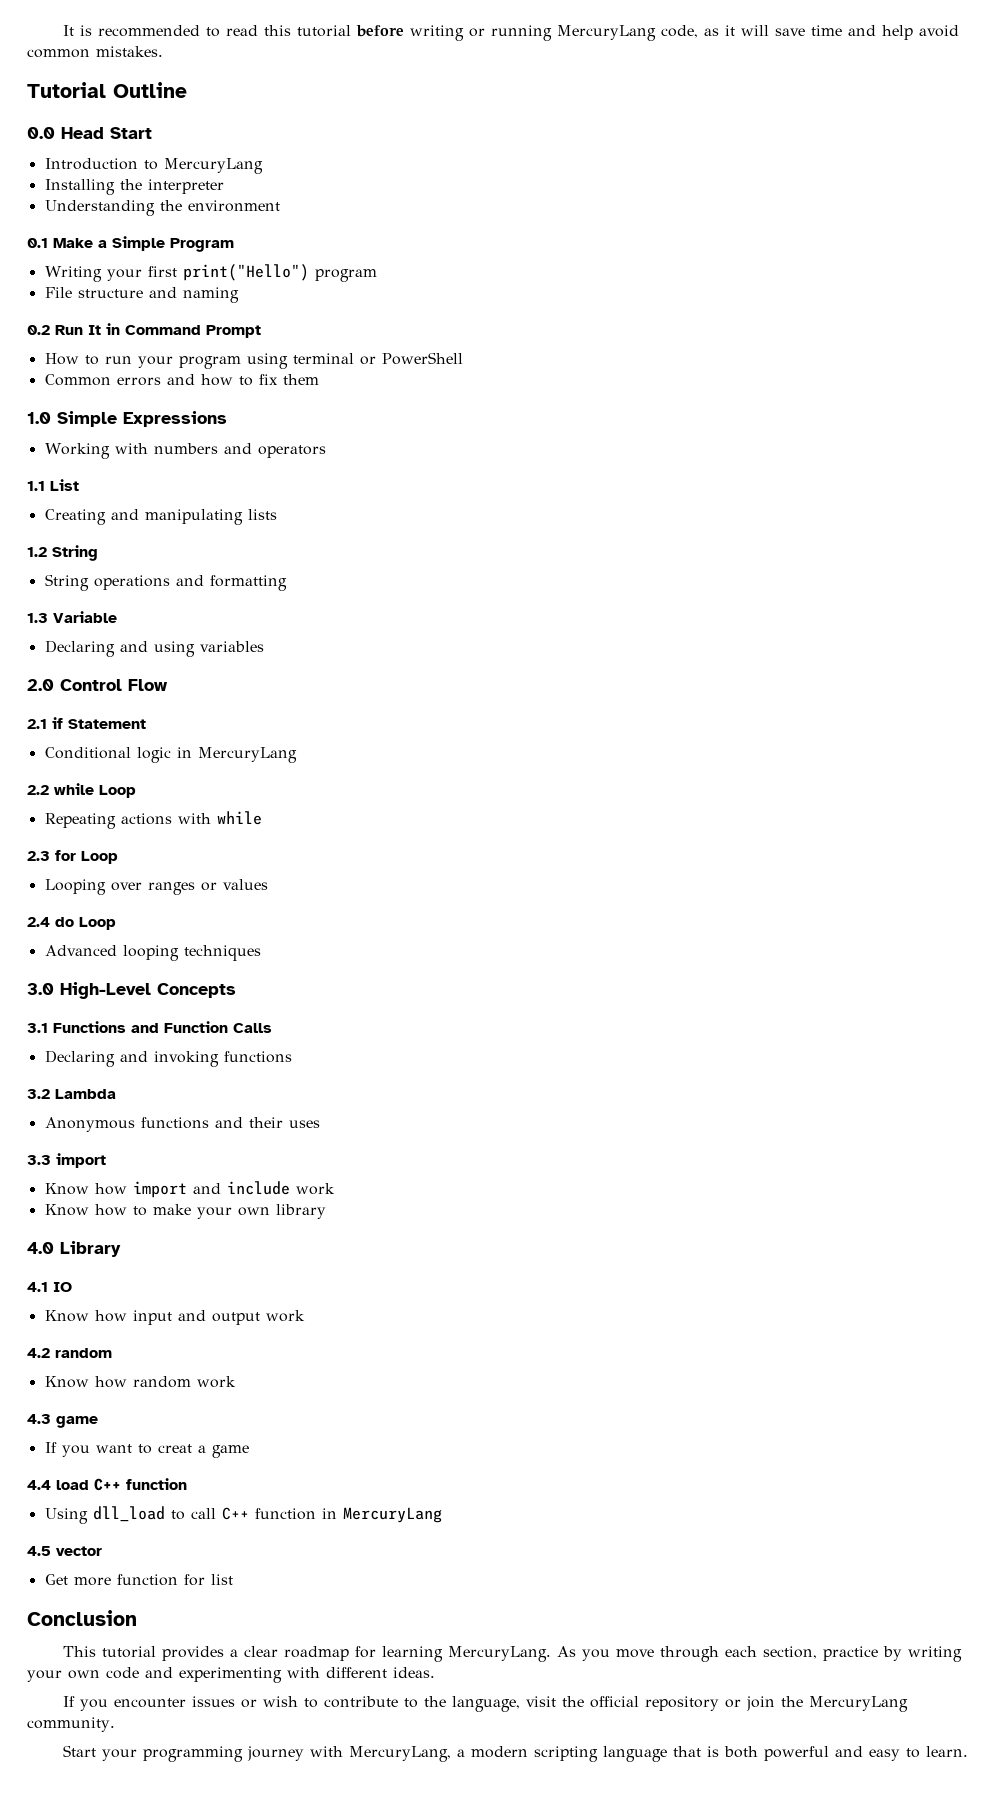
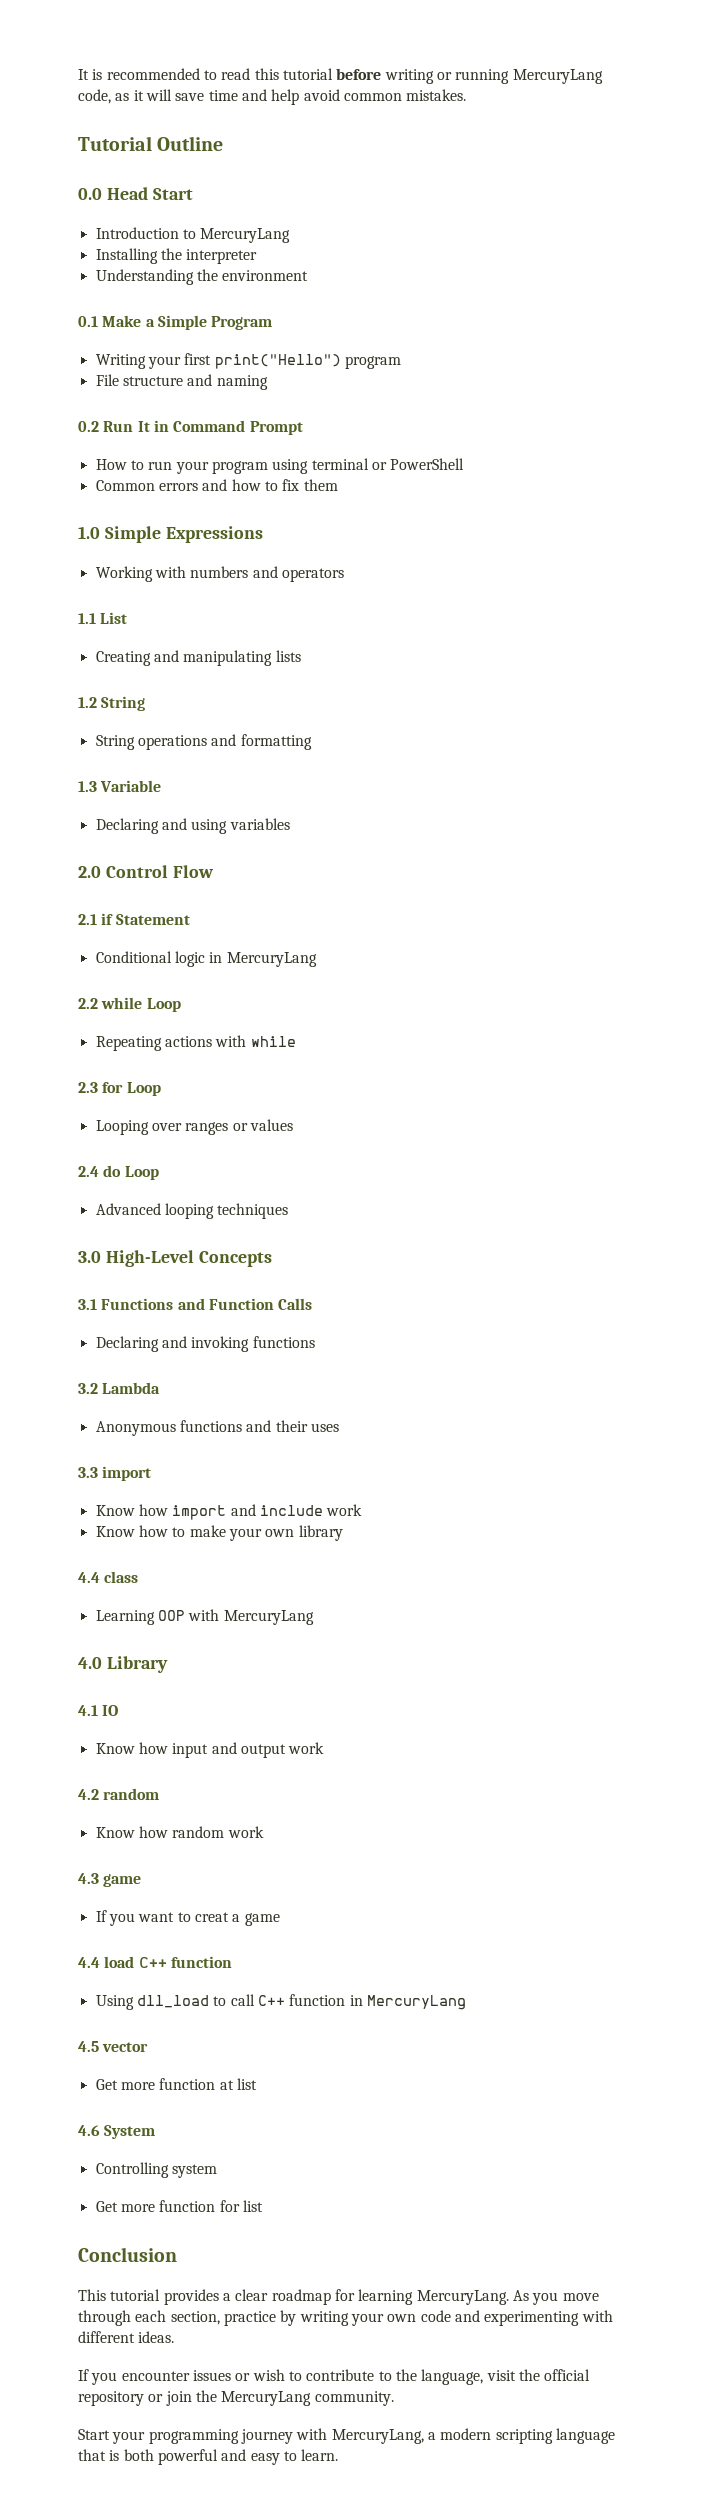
+ 4.4 class
+ Learning OOP with MercuryLang
+ Get more function at list
+ 4.6 System
+ Controlling system

